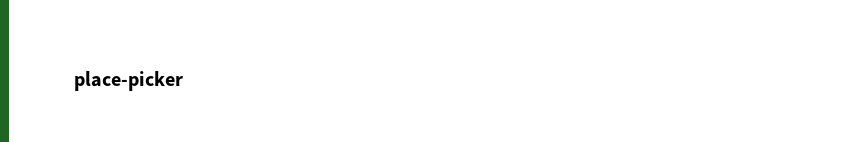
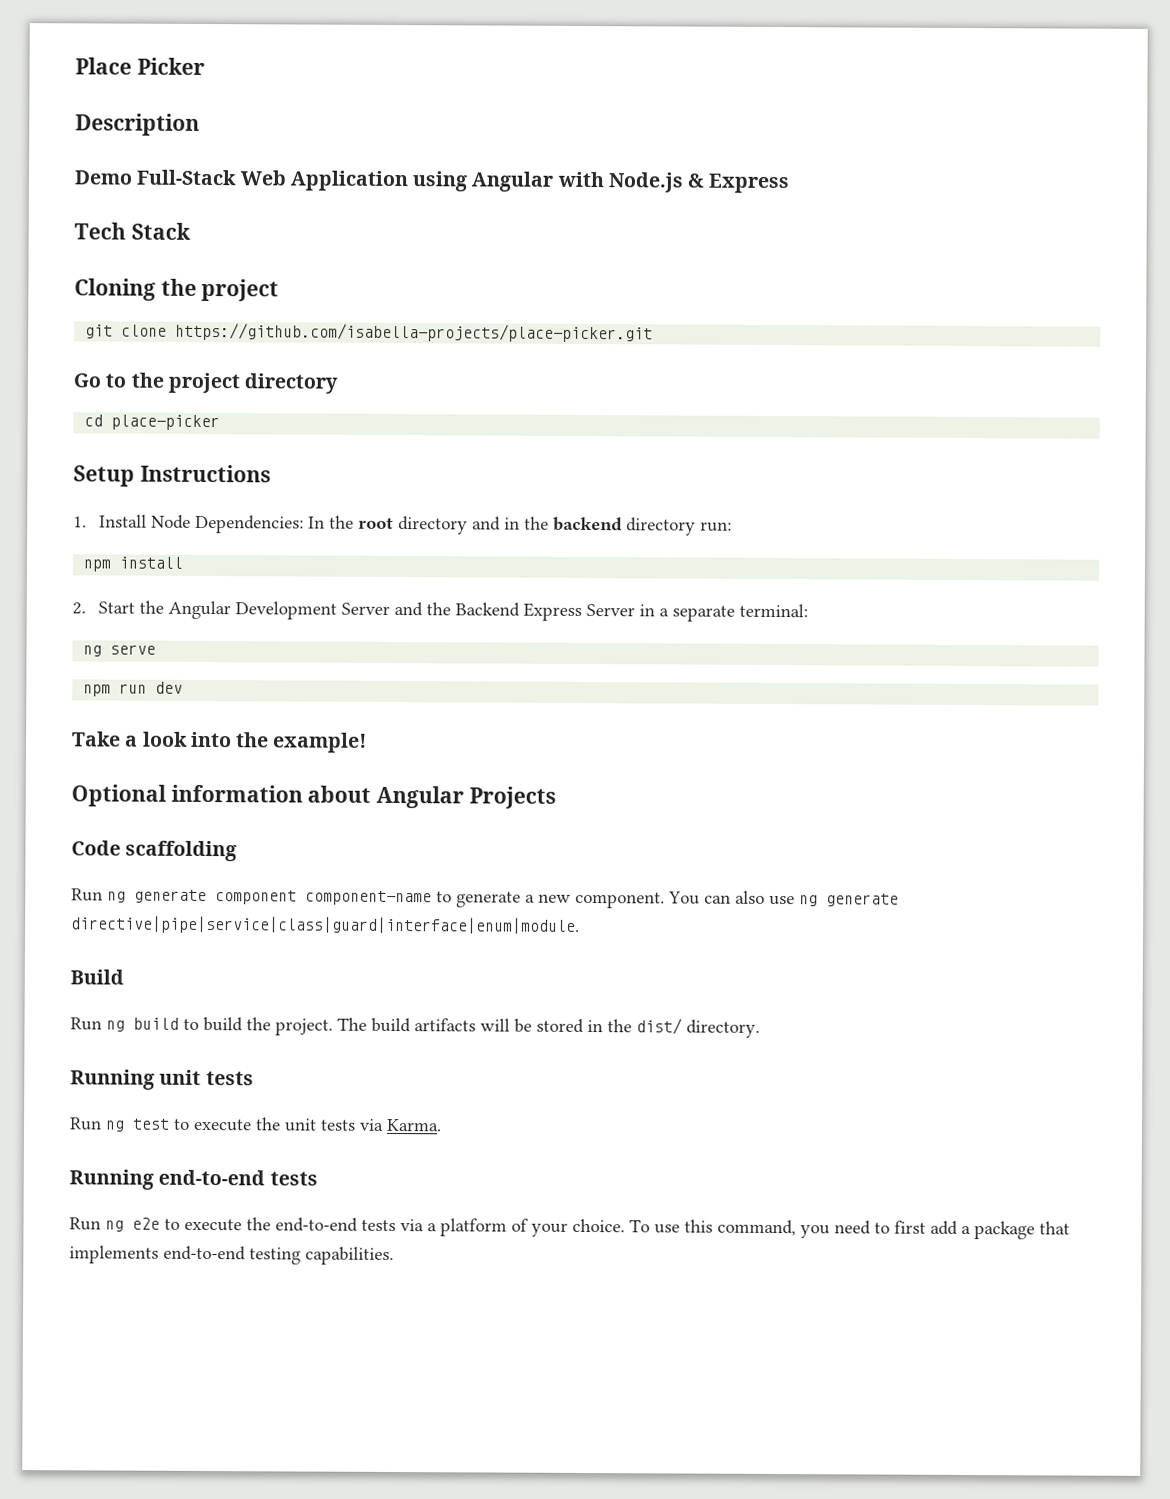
- place-picker
+ Place Picker
+ Description
+ Demo Full-Stack Web Application using Angular with Node.js & Express
+ Tech Stack
+ Cloning the project
+ git clone https://github.com/isabella-projects/place-picker.git
+ Go to the project directory
+ cd place-picker
+ Setup Instructions
+ 1. Install Node Dependencies: In the root directory and in the backend directory run:
+ npm install
+ 2. Start the Angular Development Server and the Backend Express Server in a separate terminal:
+ ng serve
+ npm run dev
+ Take a look into the example!
+ Optional information about Angular Projects
+ Code scaffolding
+ Run ng generate component component-name to generate a new component. You can also use ng generate directive|pipe|service|class|guard|interface|enum|module.
+ Build
+ Run ng build to build the project. The build artifacts will be stored in the dist/ directory.
+ Running unit tests
+ Run ng test to execute the unit tests via Karma.
+ Running end-to-end tests
+ Run ng e2e to execute the end-to-end tests via a platform of your choice. To use this command, you need to first add a package that implements end-to-end testing capabilities.

